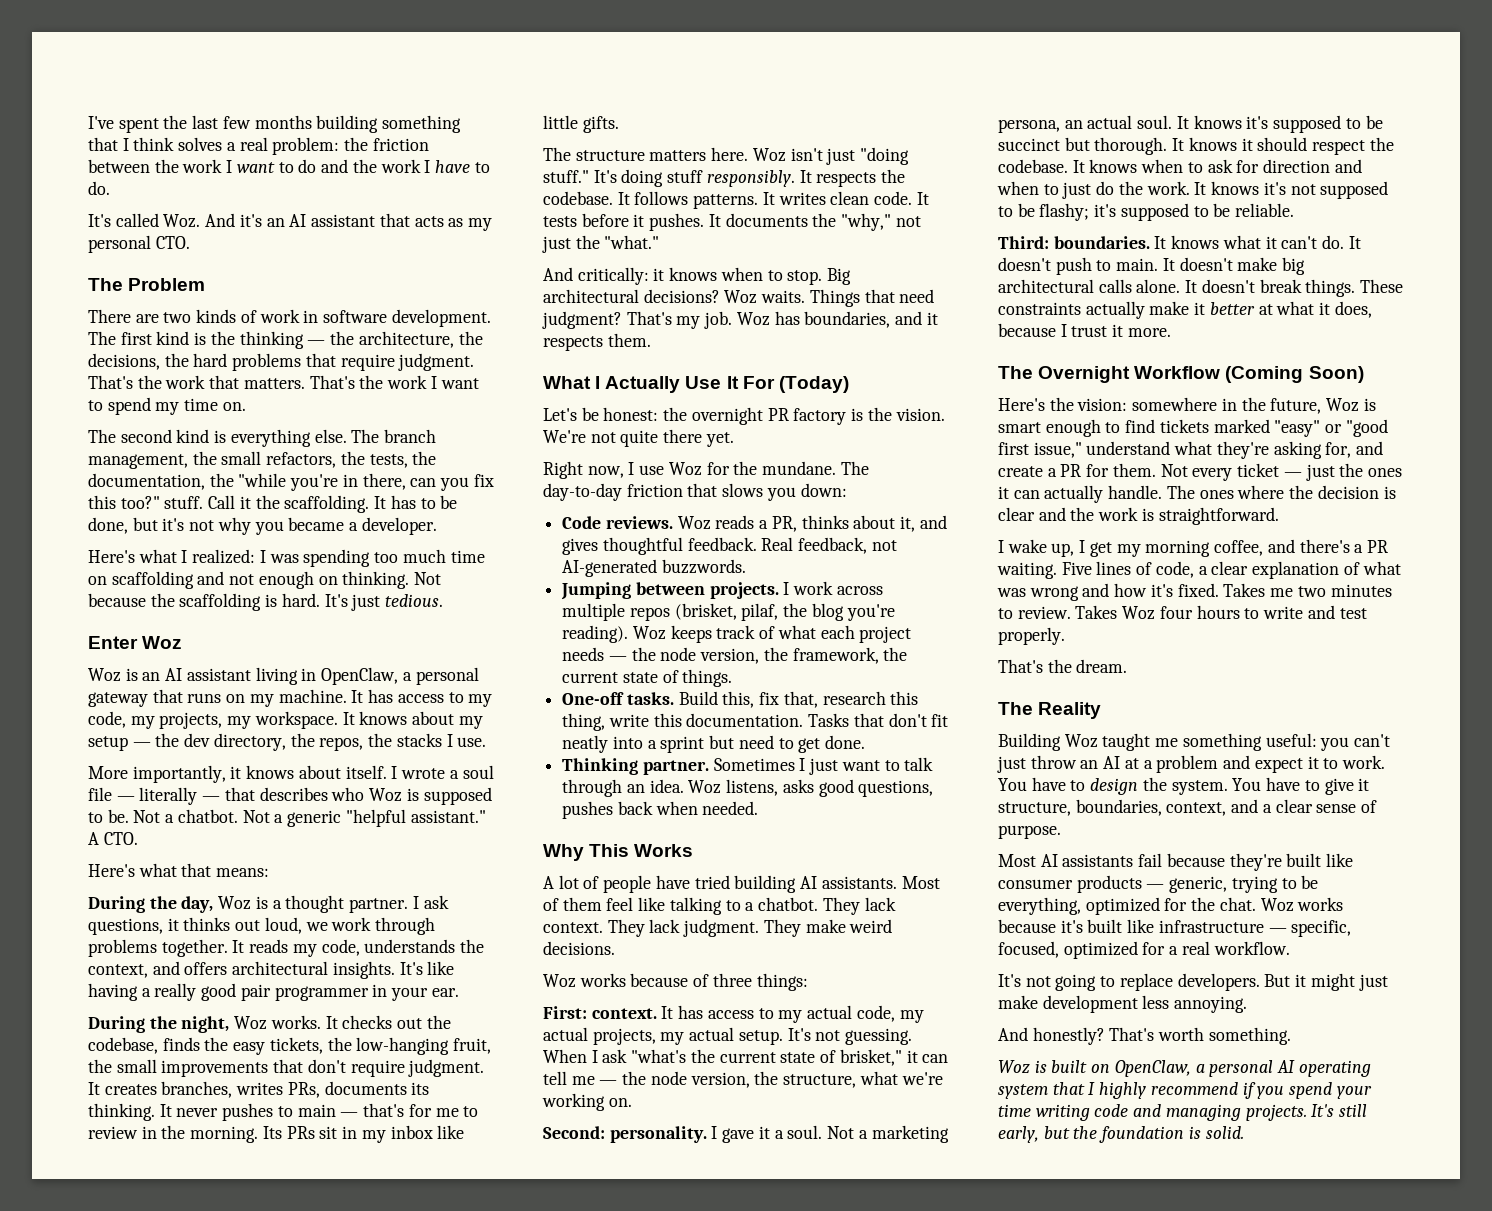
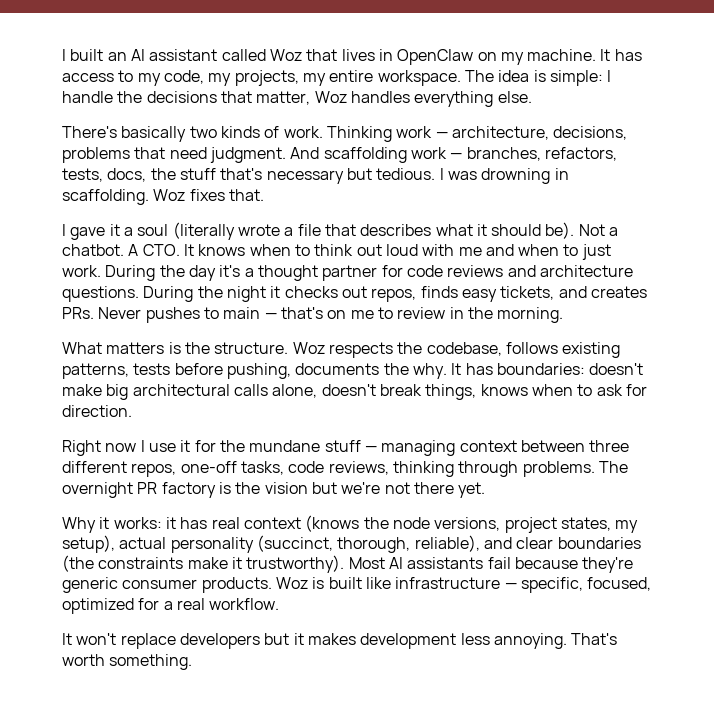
- I've spent the last few months building something that I think solves a real problem: the friction between the work I want to do and the work I have to do.
- It's called Woz. And it's an AI assistant that acts as my personal CTO.
- The Problem
- There are two kinds of work in software development. The first kind is the thinking — the architecture, the decisions, the hard problems that require judgment. That's the work that matters. That's the work I want to spend my time on.
- The second kind is everything else. The branch management, the small refactors, the tests, the documentation, the "while you're in there, can you fix this too?" stuff. Call it the scaffolding. It has to be done, but it's not why you became a developer.
- Here's what I realized: I was spending too much time on scaffolding and not enough on thinking. Not because the scaffolding is hard. It's just tedious.
- Enter Woz
- Woz is an AI assistant living in OpenClaw, a personal gateway that runs on my machine.
+ I built an AI assistant called Woz that lives in OpenClaw on my machine.
- It has access to my code, my projects, my workspace. It knows about my setup — the dev directory, the repos, the stacks I use.
- More importantly, it knows about itself. I wrote a soul file — literally — that describes who Woz is supposed to be. Not a chatbot. Not a generic "helpful assistant." A CTO.
- Here's what that means:
- During the day, Woz is a thought partner. I ask questions, it thinks out loud, we work through problems together. It reads my code, understands the context, and offers architectural insights. It's like having a really good pair programmer in your ear.
- During the night, Woz works. It checks out the codebase, finds the easy tickets, the low-hanging fruit, the small improvements that don't require judgment. It creates branches, writes PRs, documents its thinking. It never pushes to main — that's for me to review in the morning. Its PRs sit in my inbox like little gifts.
- The structure matters here. Woz isn't just "doing stuff." It's doing stuff responsibly. It respects the codebase. It follows patterns. It writes clean code. It tests before it pushes. It documents the "why," not just the "what."
- And critically: it knows when to stop. Big architectural decisions? Woz waits. Things that need judgment? That's my job. Woz has boundaries, and it respects them.
- What I Actually Use It For (Today)
- Let's be honest: the overnight PR factory is the vision. We're not quite there yet.
- Right now, I use Woz for the mundane. The day-to-day friction that slows you down:
- Code reviews. Woz reads a PR, thinks about it, and gives thoughtful feedback. Real feedback, not AI-generated buzzwords.
- Jumping between projects. I work across multiple repos (brisket, pilaf, the blog you're reading). Woz keeps track of what each project needs — the node version, the framework, the current state of things.
- One-off tasks. Build this, fix that, research this thing, write this documentation. Tasks that don't fit neatly into a sprint but need to get done.
- Thinking partner. Sometimes I just want to talk through an idea. Woz listens, asks good questions, pushes back when needed.
- Why This Works
- A lot of people have tried building AI assistants. Most of them feel like talking to a chatbot. They lack context. They lack judgment. They make weird decisions.
- Woz works because of three things:
- First: context. It has access to my actual code, my actual projects, my actual setup. It's not guessing. When I ask "what's the current state of brisket," it can tell me — the node version, the structure, what we're working on.
- Second: personality. I gave it a soul. Not a marketing persona, an actual soul. It knows it's supposed to be succinct but thorough. It knows it should respect the codebase. It knows when to ask for direction and when to just do the work. It knows it's not supposed to be flashy; it's supposed to be reliable.
- Third: boundaries. It knows what it can't do. It doesn't push to main. It doesn't make big architectural calls alone. It doesn't break things. These constraints actually make it better at what it does, because I trust it more.
- The Overnight Workflow (Coming Soon)
- Here's the vision: somewhere in the future, Woz is smart enough to find tickets marked "easy" or "good first issue," understand what they're asking for, and create a PR for them. Not every ticket — just the ones it can actually handle. The ones where the decision is clear and the work is straightforward.
- I wake up, I get my morning coffee, and there's a PR waiting. Five lines of code, a clear explanation of what was wrong and how it's fixed. Takes me two minutes to review. Takes Woz four hours to write and test properly.
- That's the dream.
- The Reality
- Building Woz taught me something useful: you can't just throw an AI at a problem and expect it to work. You have to design the system. You have to give it structure, boundaries, context, and a clear sense of purpose.
- Most AI assistants fail because they're built like consumer products — generic, trying to be everything, optimized for the chat. Woz works because it's built like infrastructure — specific, focused, optimized for a real workflow.
+ It has access to my code, my projects, my entire workspace. The idea is simple: I handle the decisions that matter, Woz handles everything else.
+ There's basically two kinds of work. Thinking work — architecture, decisions, problems that need judgment. And scaffolding work — branches, refactors, tests, docs, the stuff that's necessary but tedious. I was drowning in scaffolding. Woz fixes that.
+ I gave it a soul (literally wrote a file that describes what it should be). Not a chatbot. A CTO. It knows when to think out loud with me and when to just work. During the day it's a thought partner for code reviews and architecture questions. During the night it checks out repos, finds easy tickets, and creates PRs. Never pushes to main — that's on me to review in the morning.
+ What matters is the structure. Woz respects the codebase, follows existing patterns, tests before pushing, documents the why. It has boundaries: doesn't make big architectural calls alone, doesn't break things, knows when to ask for direction.
+ Right now I use it for the mundane stuff — managing context between three different repos, one-off tasks, code reviews, thinking through problems. The overnight PR factory is the vision but we're not there yet.
+ Why it works: it has real context (knows the node versions, project states, my setup), actual personality (succinct, thorough, reliable), and clear boundaries (the constraints make it trustworthy). Most AI assistants fail because they're generic consumer products. Woz is built like infrastructure — specific, focused, optimized for a real workflow.
- It's not going to replace developers. But it might just make development less annoying.
- And honestly?
+ It won't replace developers but it makes development less annoying.
- Woz is built on OpenClaw, a personal AI operating system that I highly recommend if you spend your time writing code and managing projects. It's still early, but the foundation is solid.

